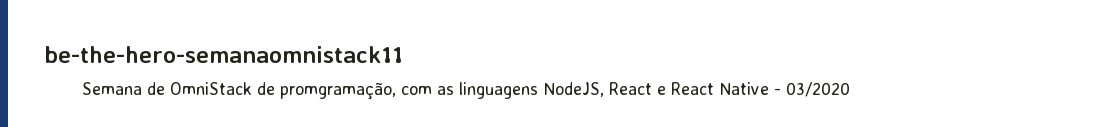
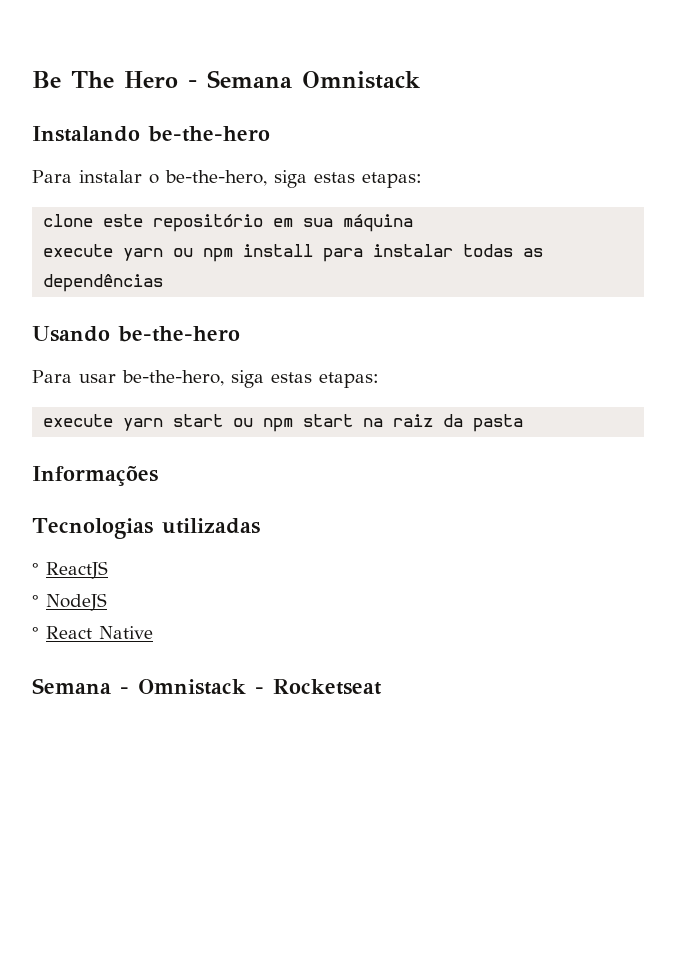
- be-the-hero-semanaomnistack11
- Semana de OmniStack de promgramação, com as linguagens NodeJS, React e React Native - 03/2020
+ Be The Hero - Semana Omnistack
+ Instalando be-the-hero
+ Para instalar o be-the-hero, siga estas etapas:
+ clone este repositório em sua máquina
+ execute yarn ou npm install para instalar todas as dependências
+ Usando be-the-hero
+ Para usar be-the-hero, siga estas etapas:
+ execute yarn start ou npm start na raiz da pasta
+ Informações
+ Tecnologias utilizadas
+ ° ReactJS
+ ° NodeJS
+ ° React Native
+ Semana - Omnistack - Rocketseat

